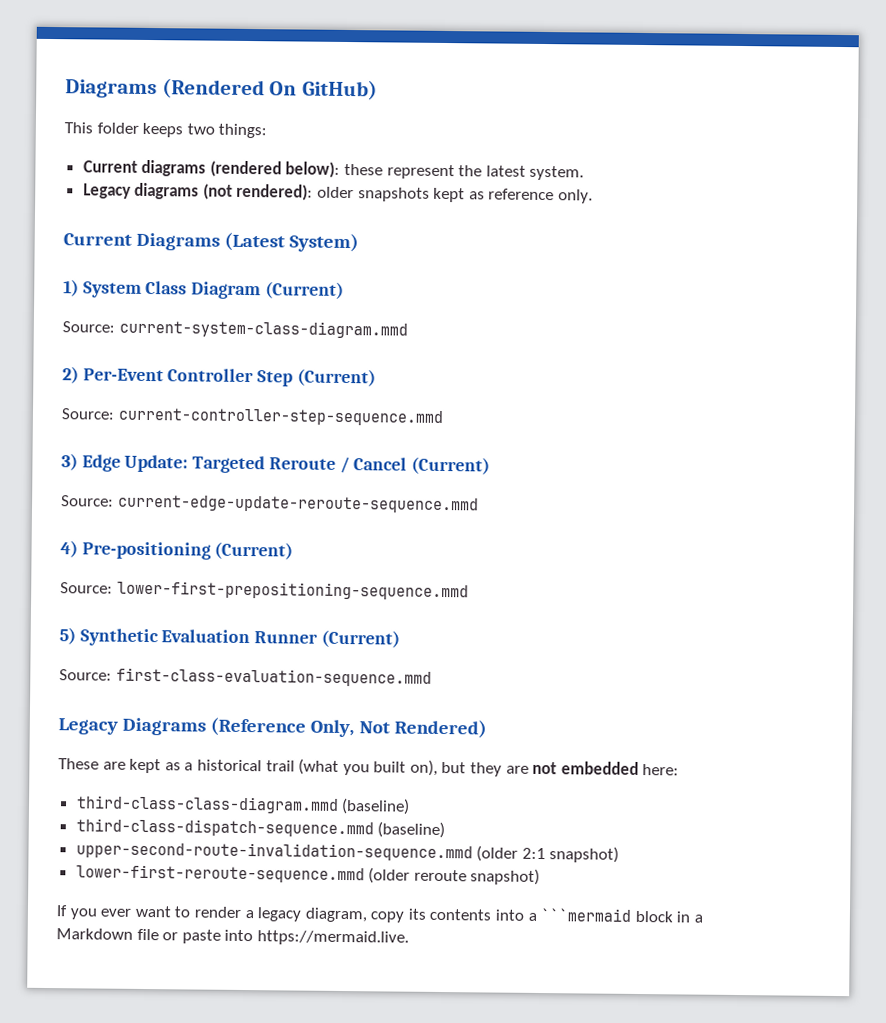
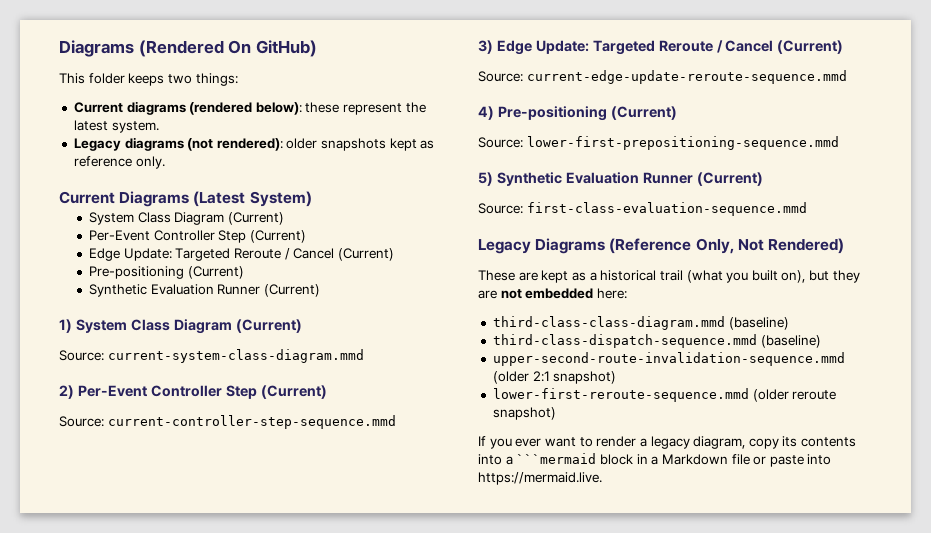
  Current Diagrams (Latest System)
+ System Class Diagram (Current)
+ Per-Event Controller Step (Current)
+ Edge Update: Targeted Reroute / Cancel (Current)
+ Pre-positioning (Current)
+ Synthetic Evaluation Runner (Current)

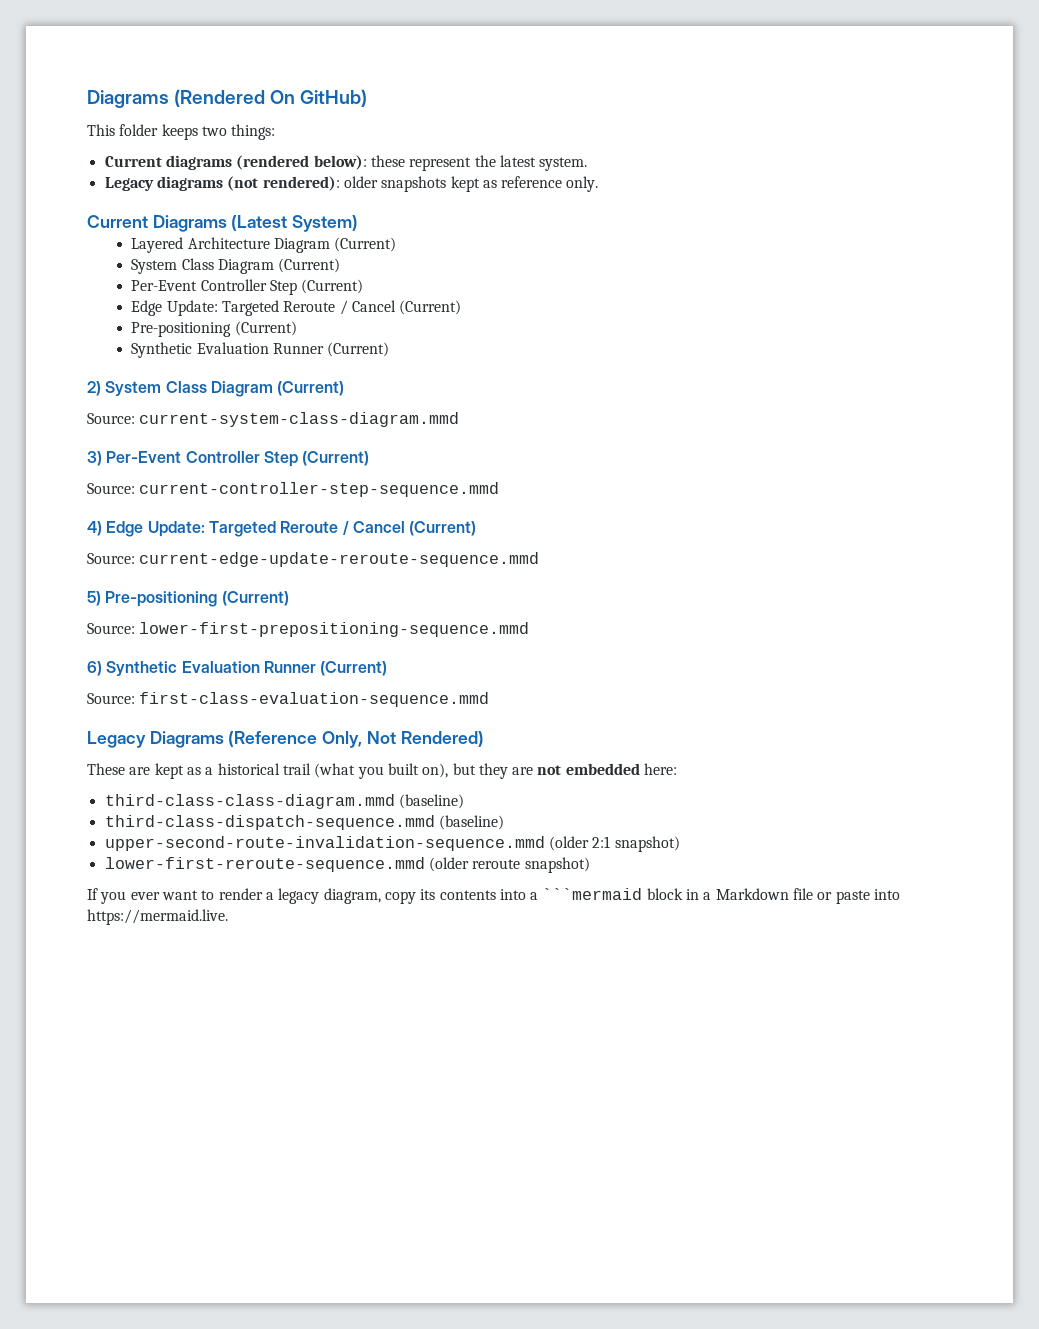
+ Layered Architecture Diagram (Current)
- 1) System Class Diagram (Current)
+ 2) System Class Diagram (Current)
- 2) Per-Event Controller Step (Current)
+ 3) Per-Event Controller Step (Current)
- 3) Edge Update: Targeted Reroute / Cancel (Current)
+ 4) Edge Update: Targeted Reroute / Cancel (Current)
- 4) Pre-positioning (Current)
+ 5) Pre-positioning (Current)
- 5) Synthetic Evaluation Runner (Current)
+ 6) Synthetic Evaluation Runner (Current)

